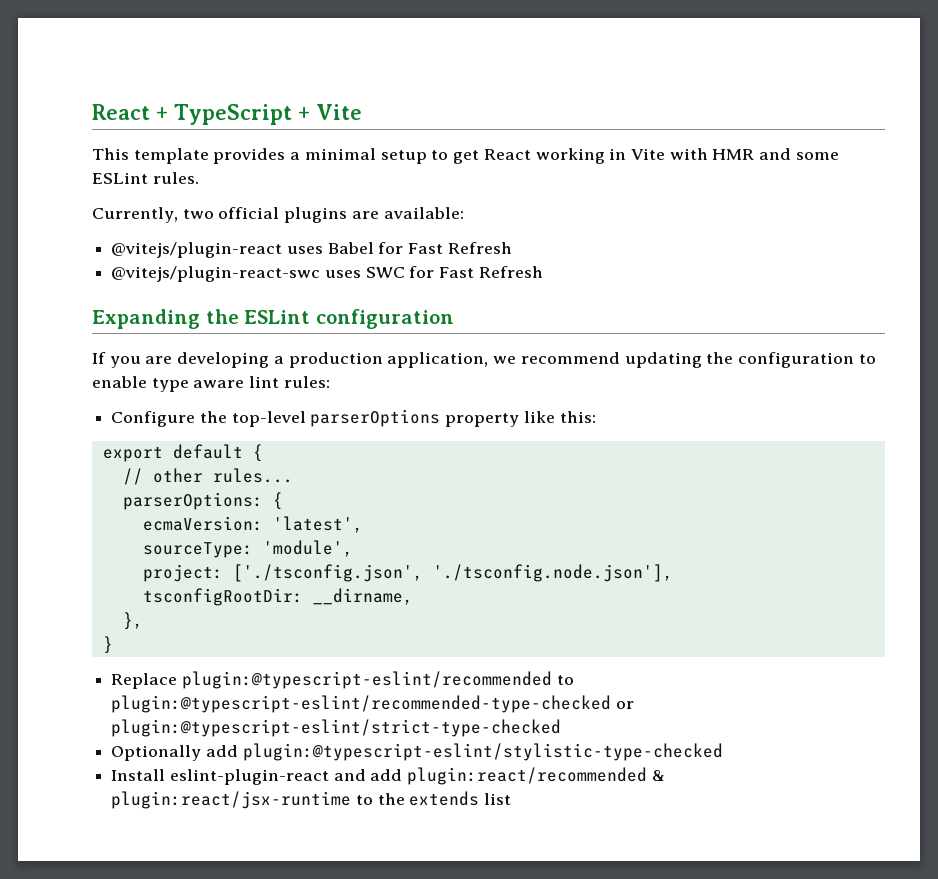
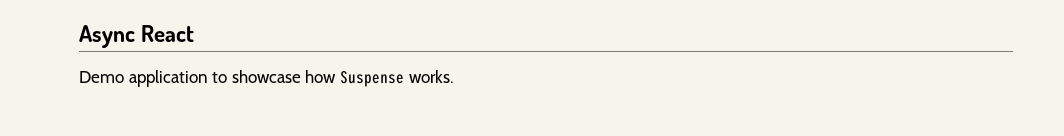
- React + TypeScript + Vite
- This template provides a minimal setup to get React working in Vite with HMR and some ESLint rules.
- Currently, two official plugins are available:
- @vitejs/plugin-react uses Babel for Fast Refresh
- @vitejs/plugin-react-swc uses SWC for Fast Refresh
- Expanding the ESLint configuration
- If you are developing a production application, we recommend updating the configuration to enable type aware lint rules:
- Configure the top-level parserOptions property like this:
- export default {
- // other rules...
- parserOptions: {
- ecmaVersion: 'latest',
- sourceType: 'module',
- project: ['./tsconfig.json', './tsconfig.node.json'],
- tsconfigRootDir: __dirname,
- },
- }
- Replace plugin:@typescript-eslint/recommended to plugin:@typescript-eslint/recommended-type-checked or plugin:@typescript-eslint/strict-type-checked
- Optionally add plugin:@typescript-eslint/stylistic-type-checked
- Install eslint-plugin-react and add plugin:react/recommended & plugin:react/jsx-runtime to the extends list
+ Async React
+ Demo application to showcase how Suspense works.

